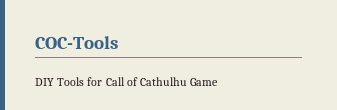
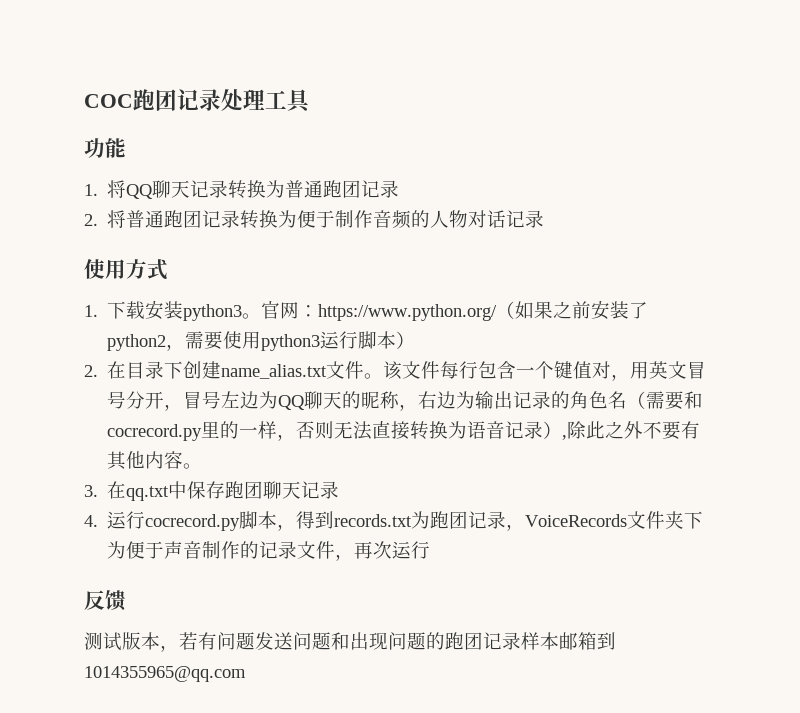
- COC-Tools
- DIY Tools for Call of Cathulhu Game
+ COC跑团记录处理工具
+ 功能
+ 1.将QQ聊天记录转换为普通跑团记录
+ 2.将普通跑团记录转换为便于制作音频的人物对话记录
+ 使用方式
+ 1.下载安装python3。官网：https://www.python.org/（如果之前安装了python2，需要使用python3运行脚本）
+ 2.在目录下创建name_alias.txt文件。该文件每行包含一个键值对，用英文冒号分开，冒号左边为QQ聊天的昵称，右边为输出记录的角色名（需要和cocrecord.py里的一样，否则无法直接转换为语音记录）,除此之外不要有其他内容。
+ 3.在qq.txt中保存跑团聊天记录
+ 4.运行cocrecord.py脚本，得到records.txt为跑团记录，VoiceRecords文件夹下为便于声音制作的记录文件，再次运行
+ 反馈
+ 测试版本，若有问题发送问题和出现问题的跑团记录样本邮箱到1014355965@qq.com

